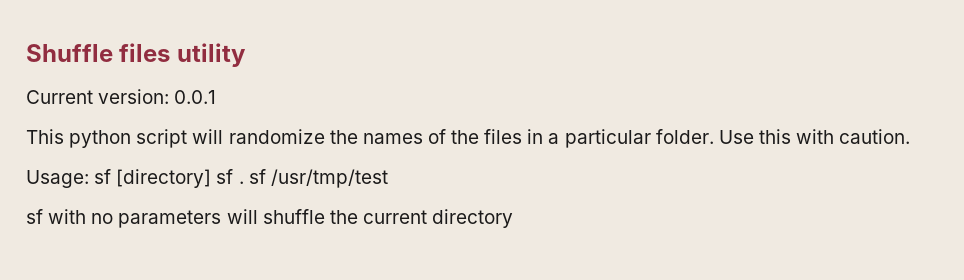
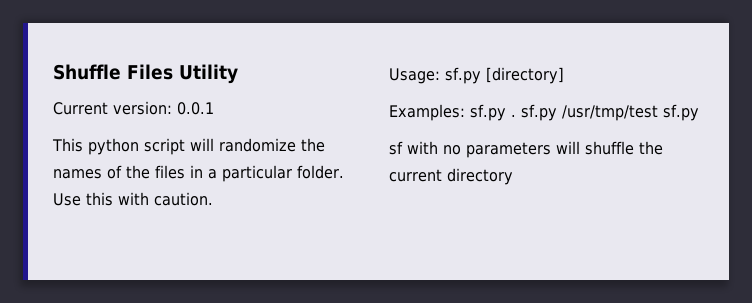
- Shuffle files utility
+ Shuffle Files Utility
- Usage: sf [directory] sf . sf /usr/tmp/test
+ Usage: sf.py [directory]
+ Examples: sf.py . sf.py /usr/tmp/test sf.py

